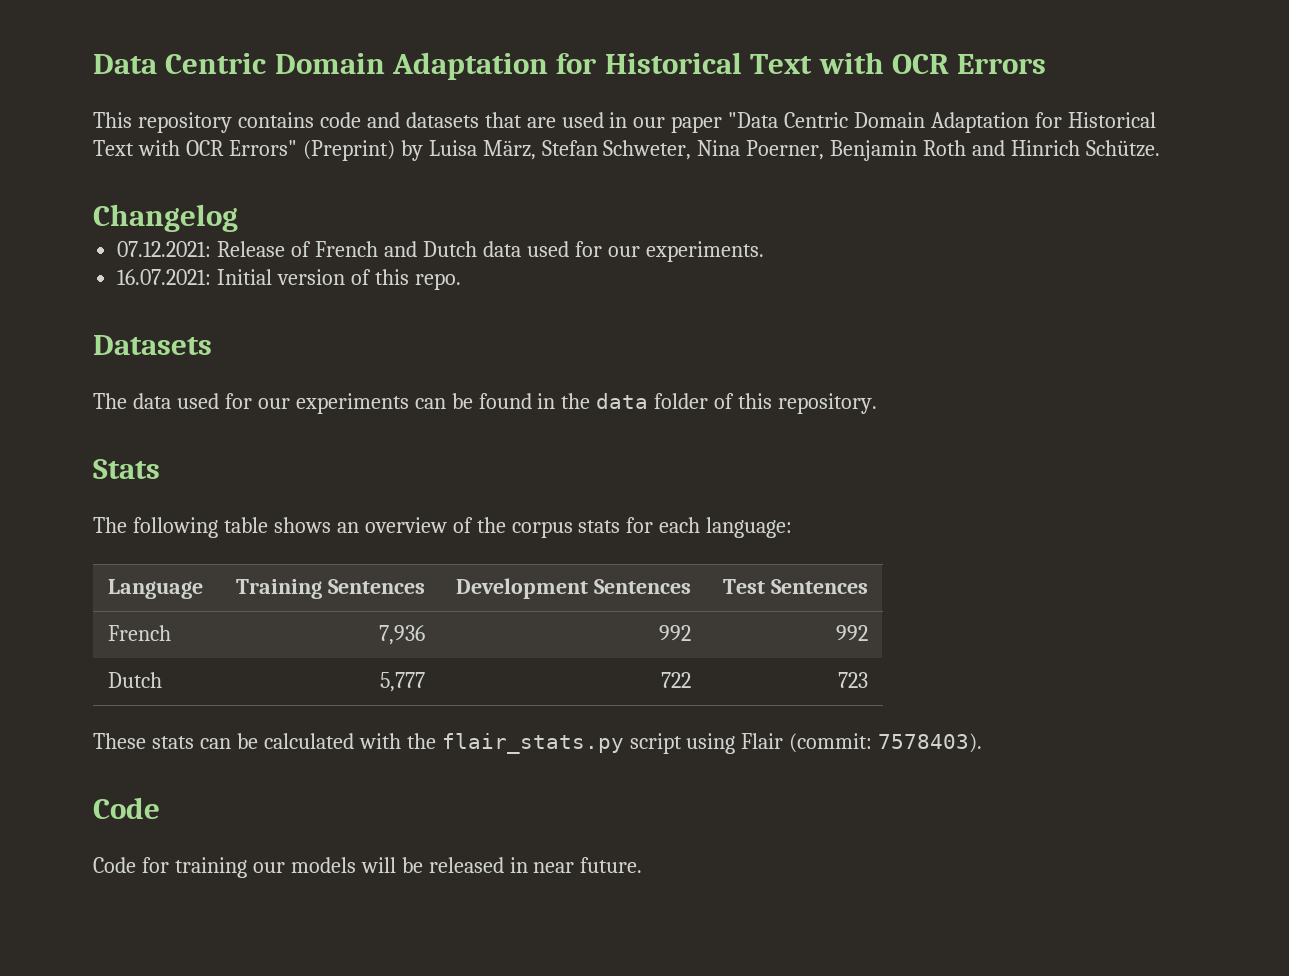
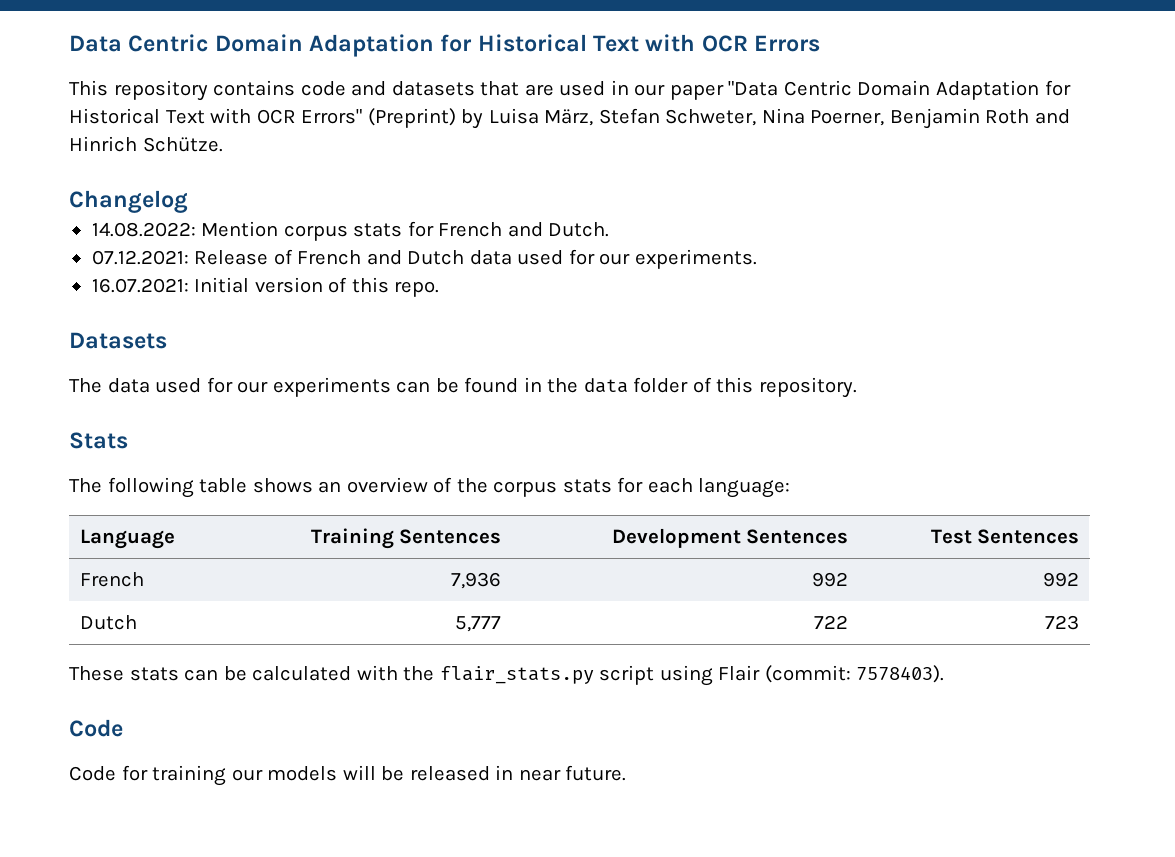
+ 14.08.2022: Mention corpus stats for French and Dutch.

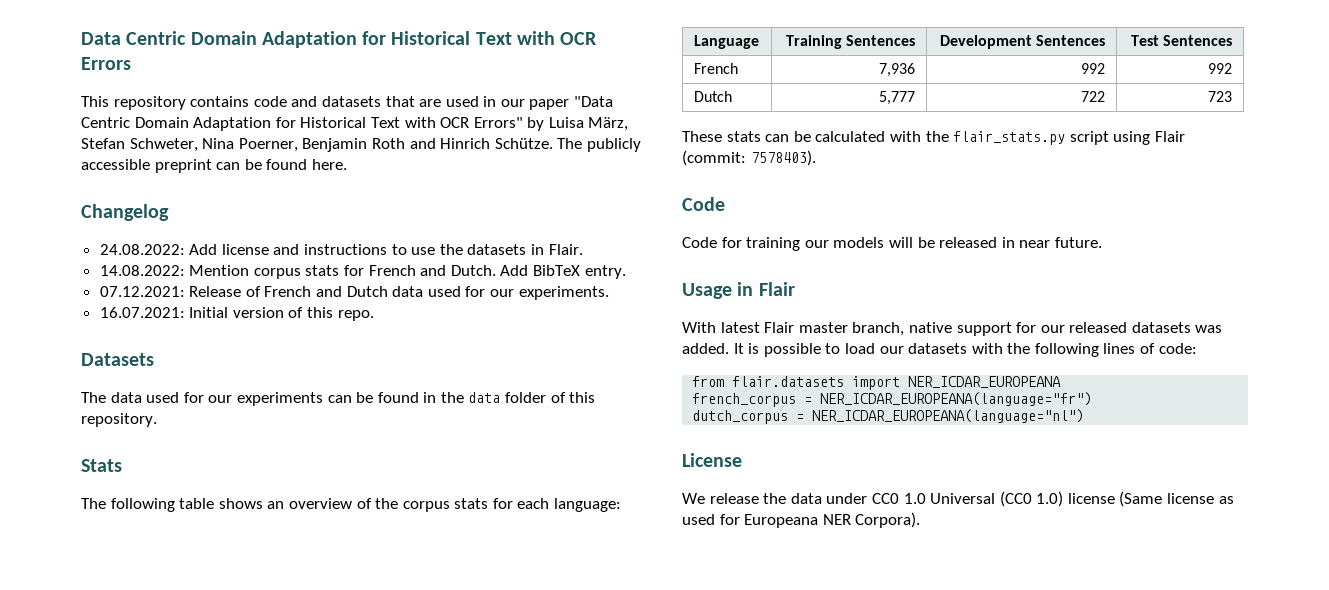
- This repository contains code and datasets that are used in our paper "Data Centric Domain Adaptation for Historical Text with OCR Errors" (Preprint) by Luisa März, Stefan Schweter, Nina Poerner, Benjamin Roth and Hinrich Schütze.
+ This repository contains code and datasets that are used in our paper "Data Centric Domain Adaptation for Historical Text with OCR Errors" by Luisa März, Stefan Schweter, Nina Poerner, Benjamin Roth and Hinrich Schütze. The publicly accessible preprint can be found here.
  Changelog
+ 24.08.2022: Add license and instructions to use the datasets in Flair.
+ Add BibTeX entry.
+ Usage in Flair
+ With latest Flair master branch, native support for our released datasets was added. It is possible to load our datasets with the following lines of code:
+ from flair.datasets import NER_ICDAR_EUROPEANA
+ french_corpus = NER_ICDAR_EUROPEANA(language="fr")
+ dutch_corpus = NER_ICDAR_EUROPEANA(language="nl")
+ License
+ We release the data under CC0 1.0 Universal (CC0 1.0) license (Same license as used for Europeana NER Corpora).

